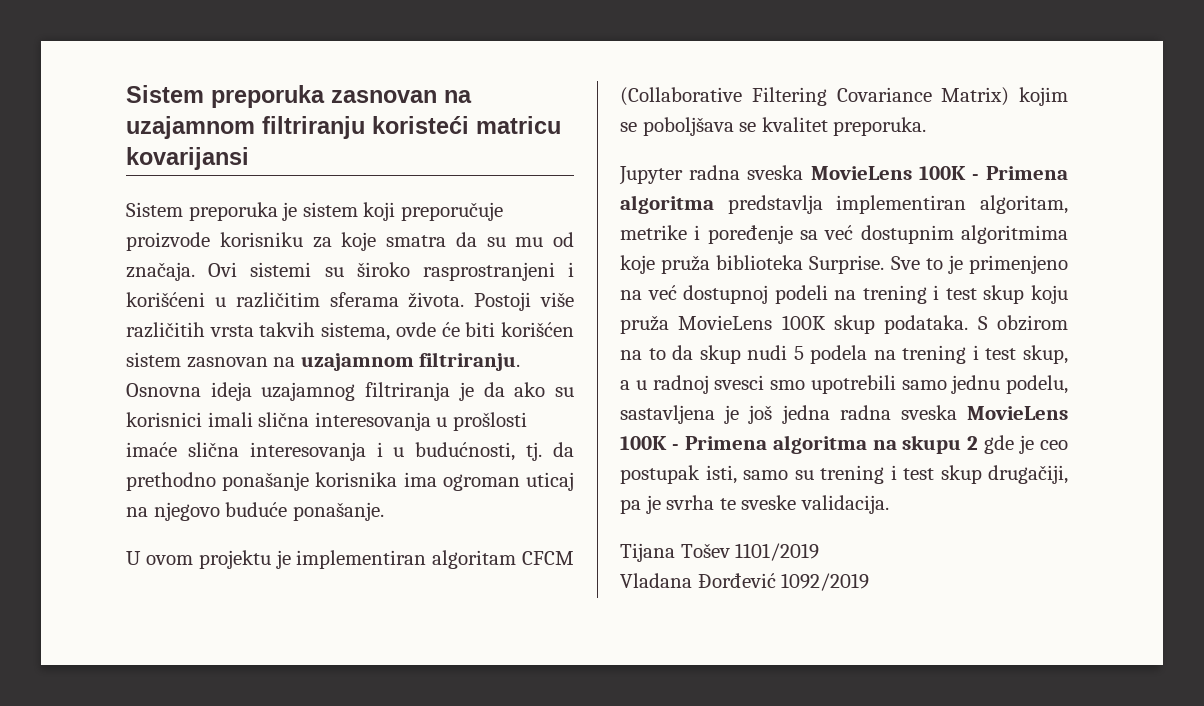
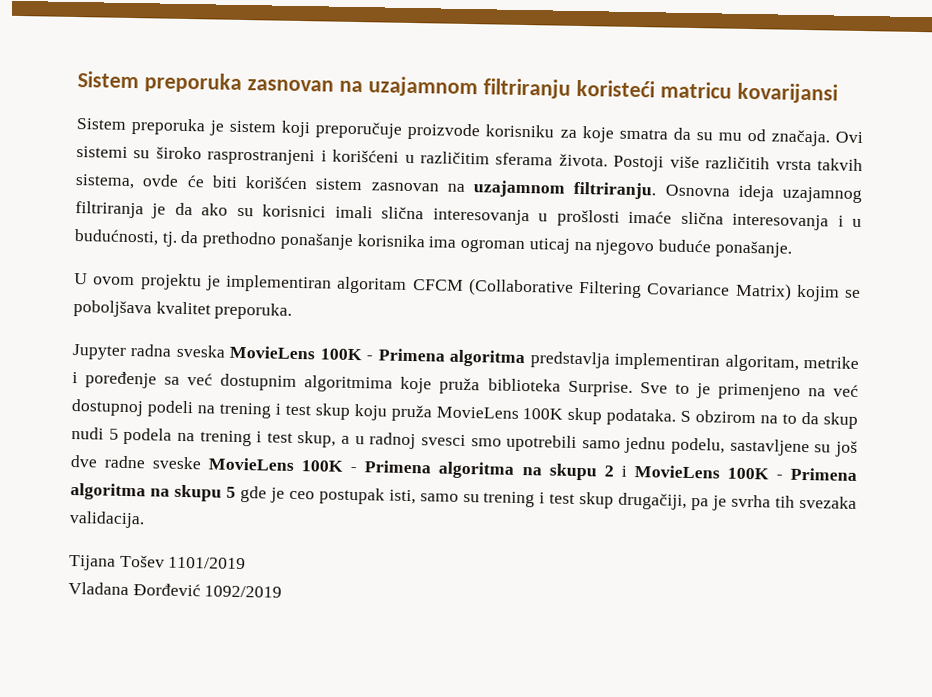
- U ovom projektu je implementiran algoritam CFCM (Collaborative Filtering Covariance Matrix) kojim se poboljšava se kvalitet preporuka.
+ U ovom projektu je implementiran algoritam CFCM (Collaborative Filtering Covariance Matrix) kojim se poboljšava kvalitet preporuka.
- S obzirom na to da skup nudi 5 podela na trening i test skup, a u radnoj svesci smo upotrebili samo jednu podelu, sastavljena je još jedna radna sveska MovieLens 100K - Primena algoritma na skupu 2 gde je ceo postupak isti, samo su trening i test skup drugačiji, pa je svrha te sveske validacija.
+ S obzirom na to da skup nudi 5 podela na trening i test skup, a u radnoj svesci smo upotrebili samo jednu podelu, sastavljene su još dve radne sveske MovieLens 100K - Primena algoritma na skupu 2 i MovieLens 100K - Primena algoritma na skupu 5 gde je ceo postupak isti, samo su trening i test skup drugačiji, pa je svrha tih svezaka validacija.

